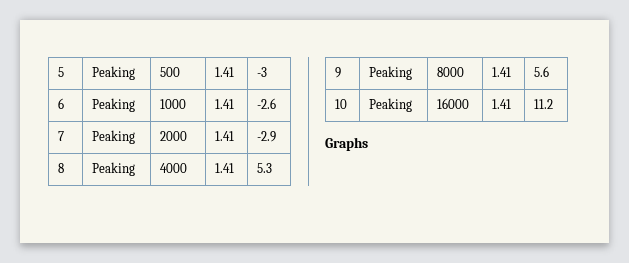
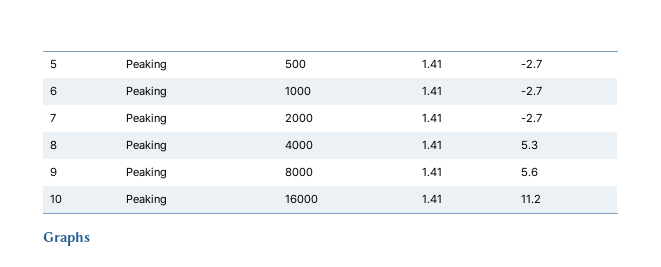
- 5 | Peaking | 500 | 1.41 | -3
+ 5 | Peaking | 500 | 1.41 | -2.7
- 6 | Peaking | 1000 | 1.41 | -2.6
+ 6 | Peaking | 1000 | 1.41 | -2.7
- 7 | Peaking | 2000 | 1.41 | -2.9
+ 7 | Peaking | 2000 | 1.41 | -2.7

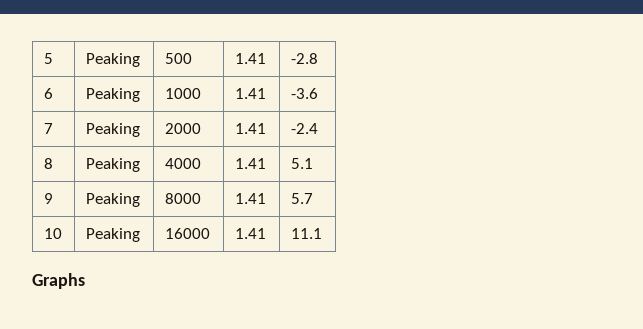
- 5 | Peaking | 500 | 1.41 | -2.7
+ 5 | Peaking | 500 | 1.41 | -2.8
- 6 | Peaking | 1000 | 1.41 | -2.7
+ 6 | Peaking | 1000 | 1.41 | -3.6
- 7 | Peaking | 2000 | 1.41 | -2.7
+ 7 | Peaking | 2000 | 1.41 | -2.4
- 8 | Peaking | 4000 | 1.41 | 5.3
+ 8 | Peaking | 4000 | 1.41 | 5.1
- 9 | Peaking | 8000 | 1.41 | 5.6
+ 9 | Peaking | 8000 | 1.41 | 5.7
- 10 | Peaking | 16000 | 1.41 | 11.2
+ 10 | Peaking | 16000 | 1.41 | 11.1

